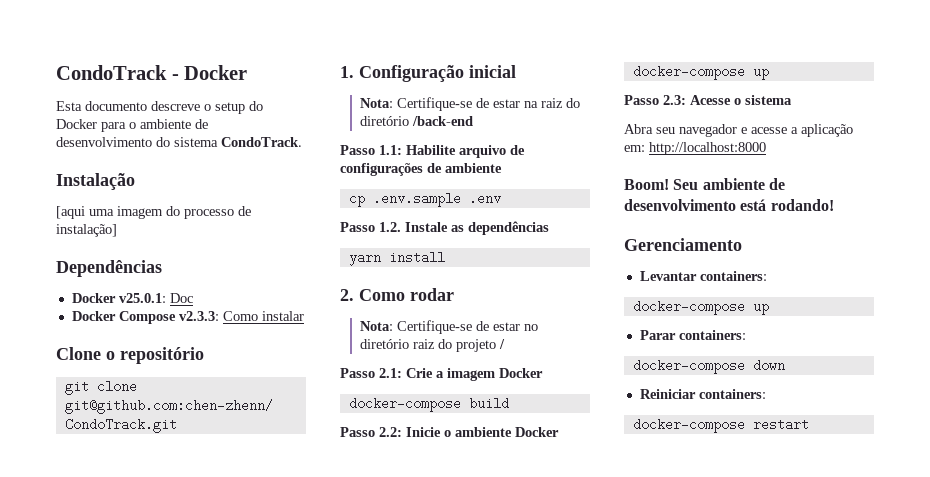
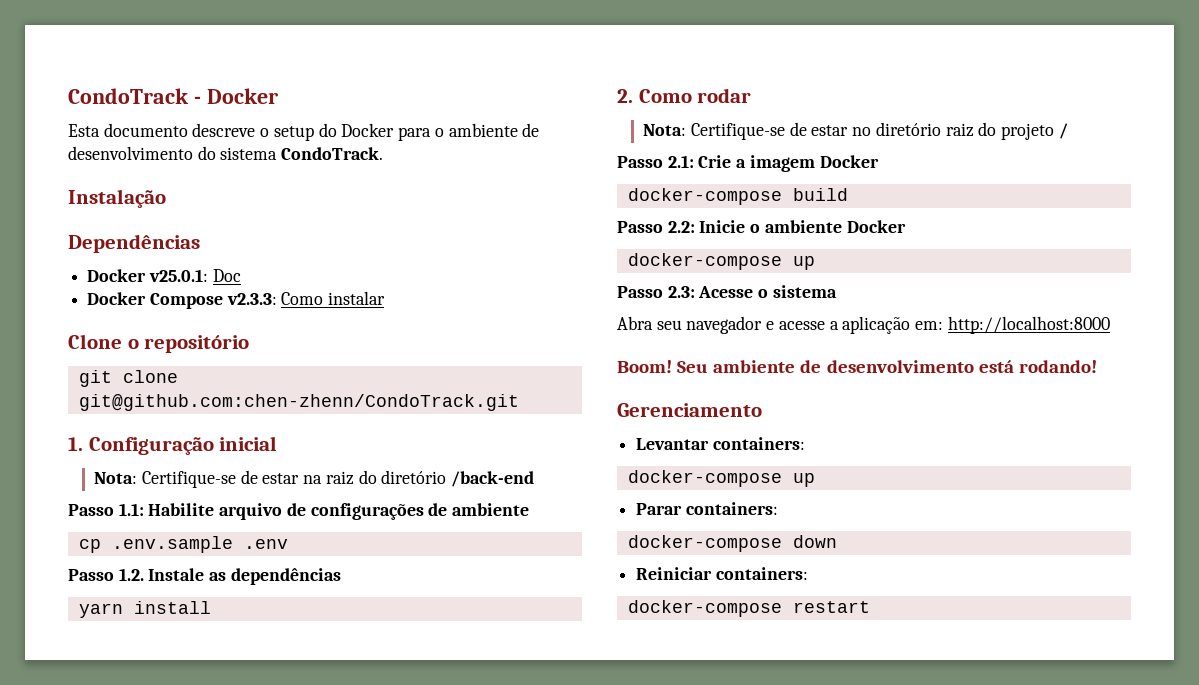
- [aqui uma imagem do processo de instalação]

